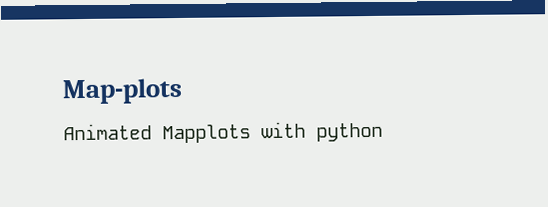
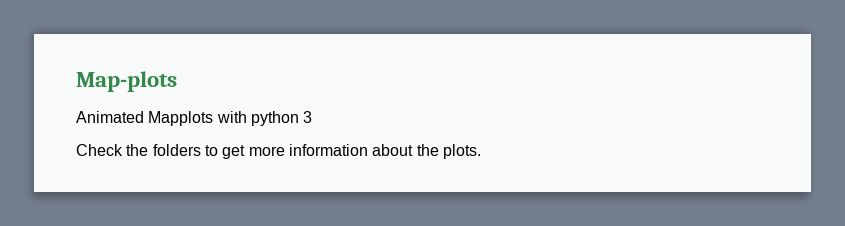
- Animated Mapplots with python
+ Animated Mapplots with python 3
+ Check the folders to get more information about the plots.

